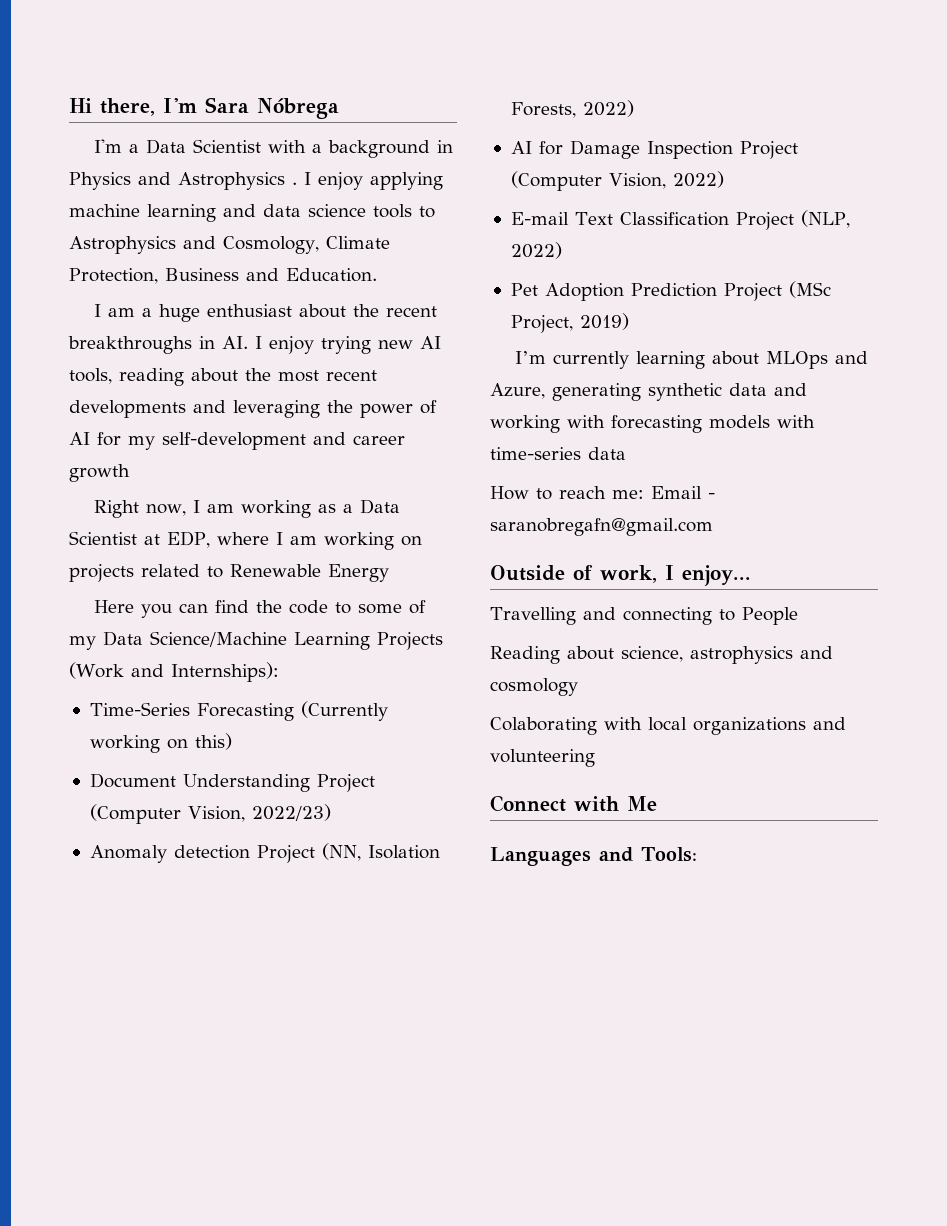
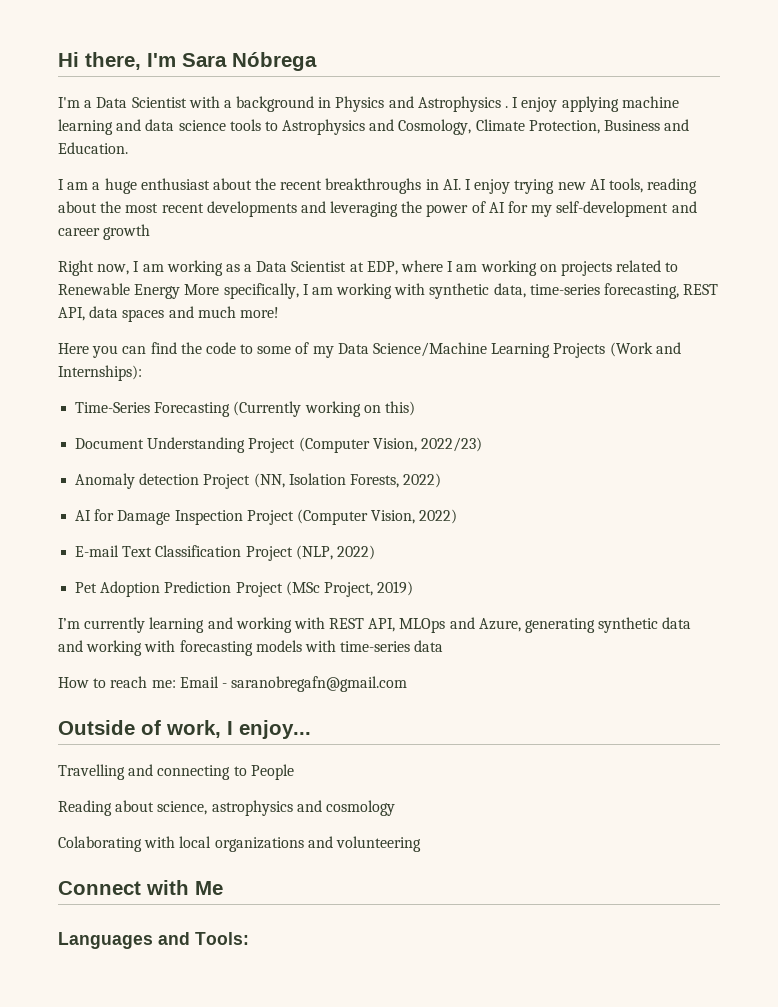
- Right now, I am working as a Data Scientist at EDP, where I am working on projects related to Renewable Energy
+ Right now, I am working as a Data Scientist at EDP, where I am working on projects related to Renewable Energy More specifically, I am working with synthetic data, time-series forecasting, REST API, data spaces and much more!
- I’m currently learning about MLOps and Azure, generating synthetic data and working with forecasting models with time-series data
+ I’m currently learning and working with REST API, MLOps and Azure, generating synthetic data and working with forecasting models with time-series data

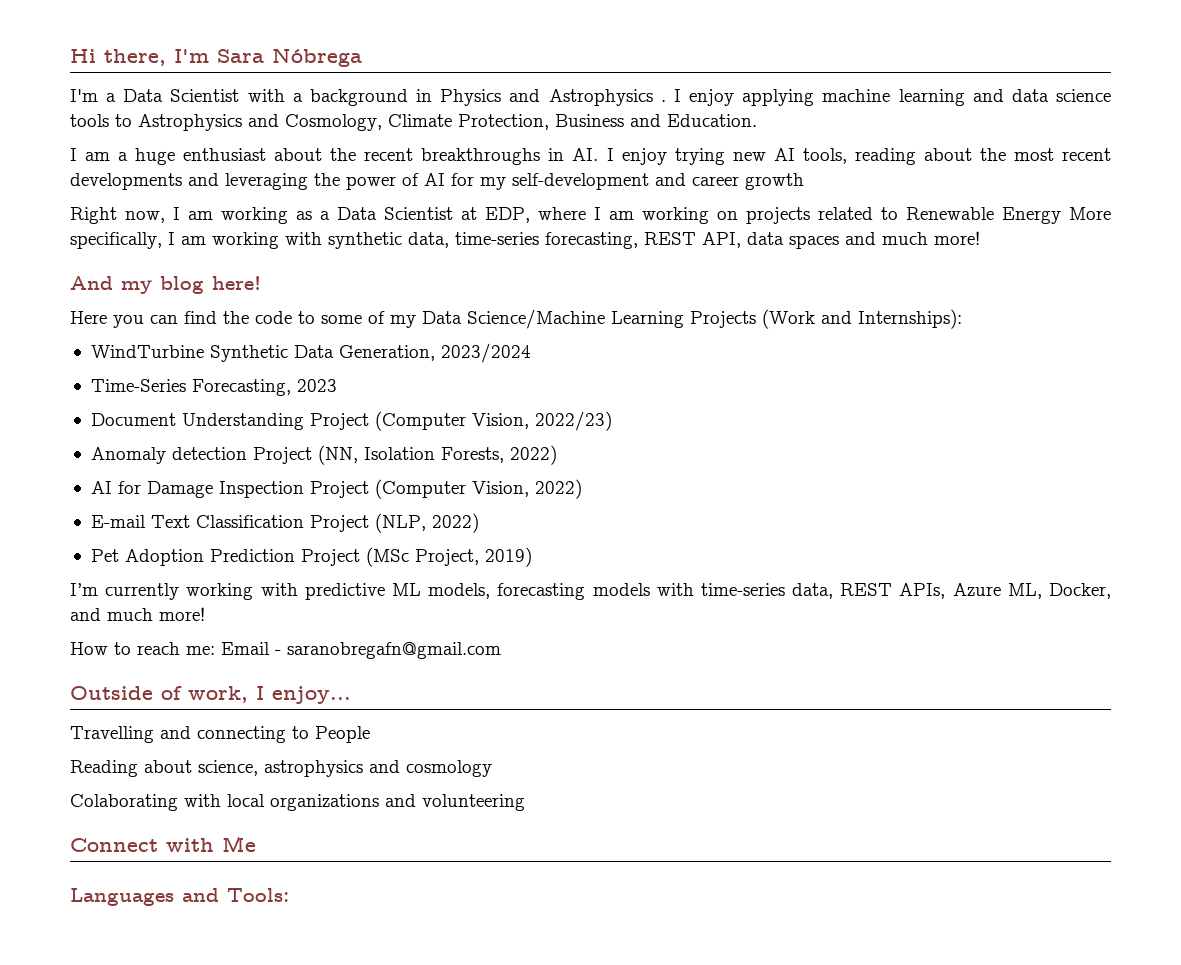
+ And my blog here!
- Time-Series Forecasting (Currently working on this)
+ WindTurbine Synthetic Data Generation, 2023/2024
+ Time-Series Forecasting, 2023
- I’m currently learning and working with REST API, MLOps and Azure, generating synthetic data and working with forecasting models with time-series data
+ I’m currently working with predictive ML models, forecasting models with time-series data, REST APIs, Azure ML, Docker, and much more!

